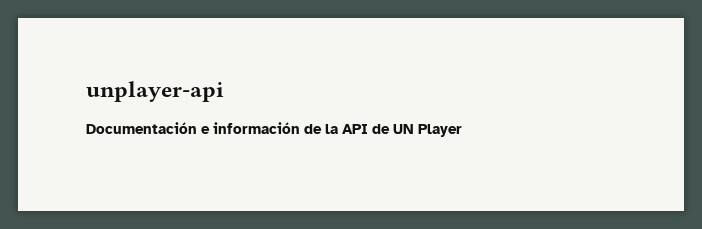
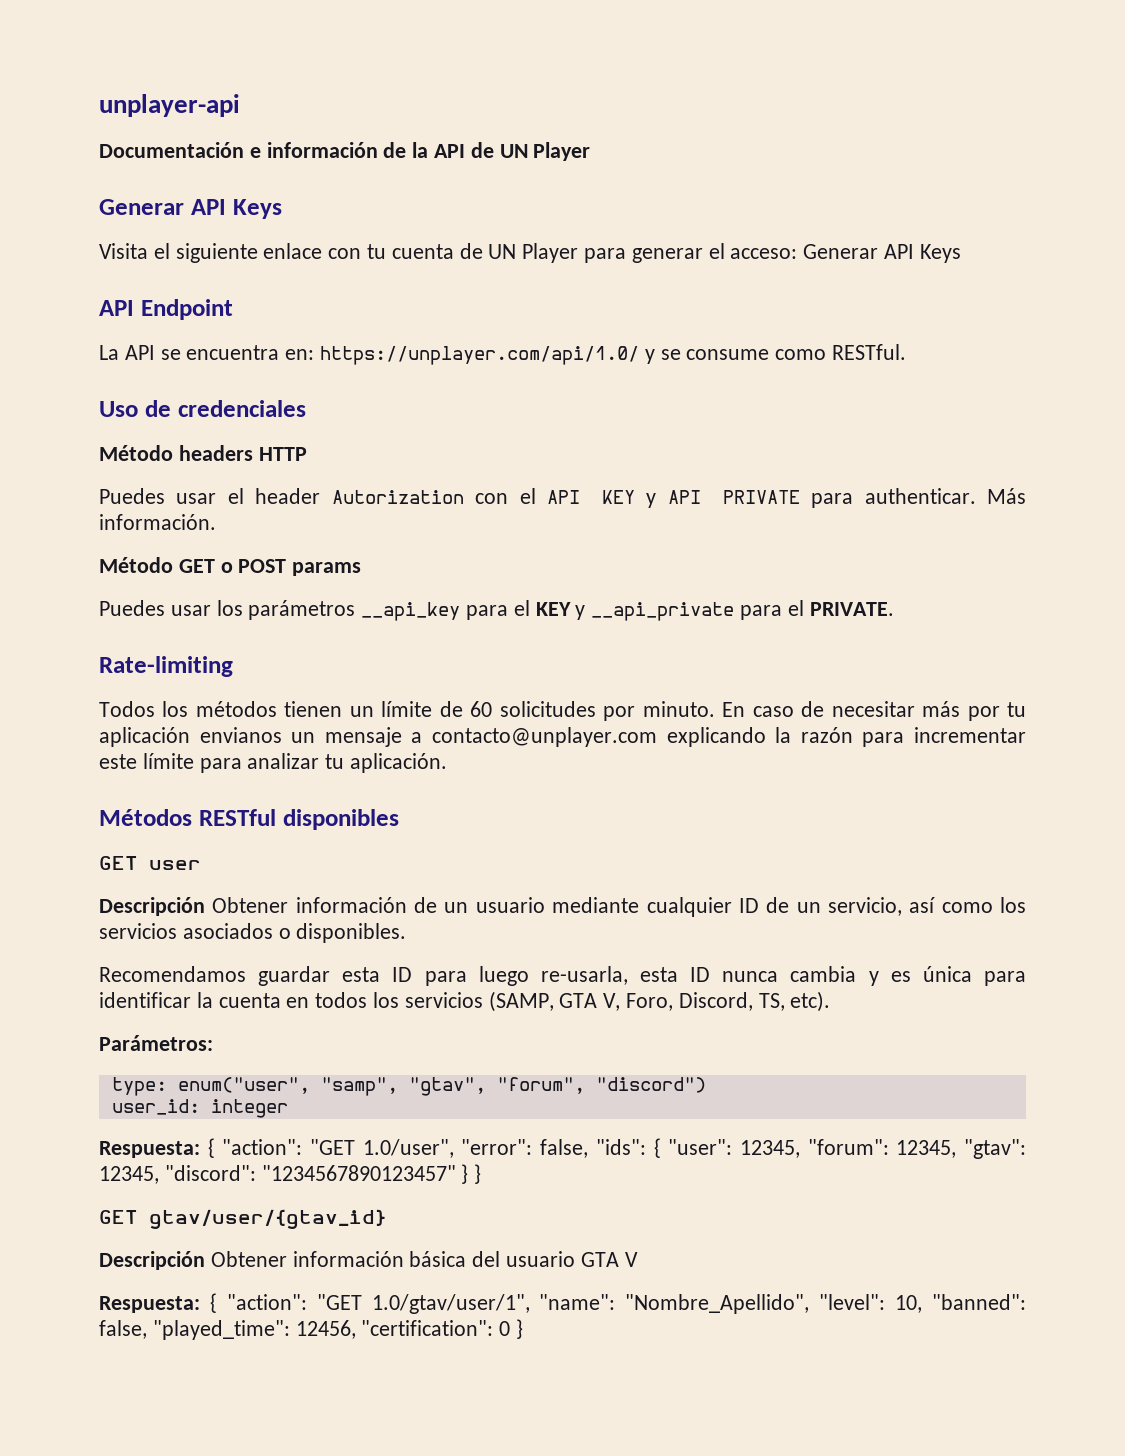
  Documentación e información de la API de UN Player
+ Generar API Keys
+ Visita el siguiente enlace con tu cuenta de UN Player para generar el acceso: Generar API Keys
+ API Endpoint
+ La API se encuentra en: https://unplayer.com/api/1.0/ y se consume como RESTful.
+ Uso de credenciales
+ Método headers HTTP
+ Puedes usar el header Autorization con el API KEY y API PRIVATE para authenticar. Más información.
+ Método GET o POST params
+ Puedes usar los parámetros __api_key para el KEY y __api_private para el PRIVATE.
+ Rate-limiting
+ Todos los métodos tienen un límite de 60 solicitudes por minuto. En caso de necesitar más por tu aplicación envianos un mensaje a contacto@unplayer.com explicando la razón para incrementar este límite para analizar tu aplicación.
+ Métodos RESTful disponibles
+ GET user
+ Descripción Obtener información de un usuario mediante cualquier ID de un servicio, así como los servicios asociados o disponibles.
+ Recomendamos guardar esta ID para luego re-usarla, esta ID nunca cambia y es única para identificar la cuenta en todos los servicios (SAMP, GTA V, Foro, Discord, TS, etc).
+ Parámetros:
+ type: enum("user", "samp", "gtav", "forum", "discord")
+ user_id: integer
+ Respuesta: { "action": "GET 1.0/user", "error": false, "ids": { "user": 12345, "forum": 12345, "gtav": 12345, "discord": "1234567890123457" } }
+ GET gtav/user/{gtav_id}
+ Descripción Obtener información básica del usuario GTA V
+ Respuesta: { "action": "GET 1.0/gtav/user/1", "name": "Nombre_Apellido", "level": 10, "banned": false, "played_time": 12456, "certification": 0 }

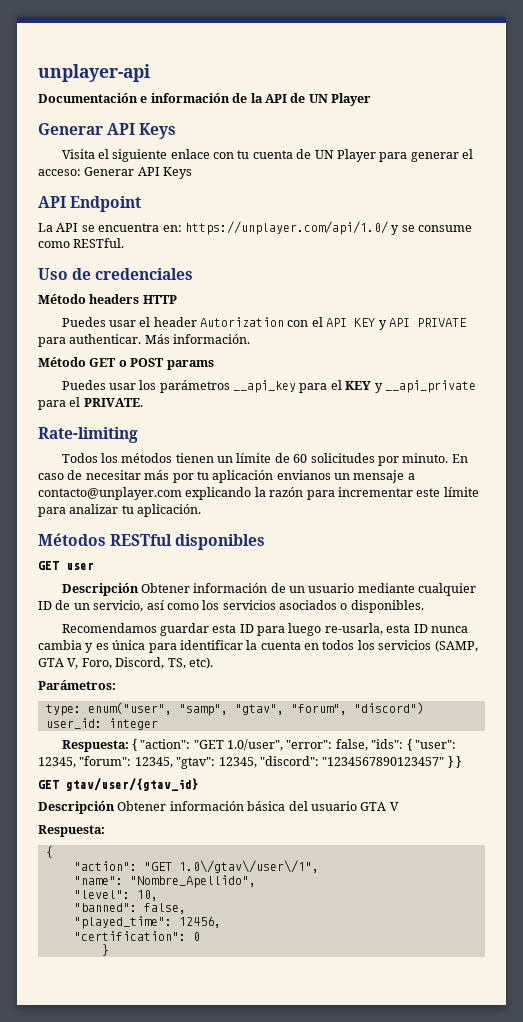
  Descripción Obtener información básica del usuario GTA V
- Respuesta: { "action": "GET 1.0/gtav/user/1", "name": "Nombre_Apellido", "level": 10, "banned": false, "played_time": 12456, "certification": 0 }
+ Respuesta:
+ {
+ "action": "GET 1.0\/gtav\/user\/1",
+ "name": "Nombre_Apellido",
+ "level": 10,
+ "banned": false,
+ "played_time": 12456,
+ "certification": 0
+ }

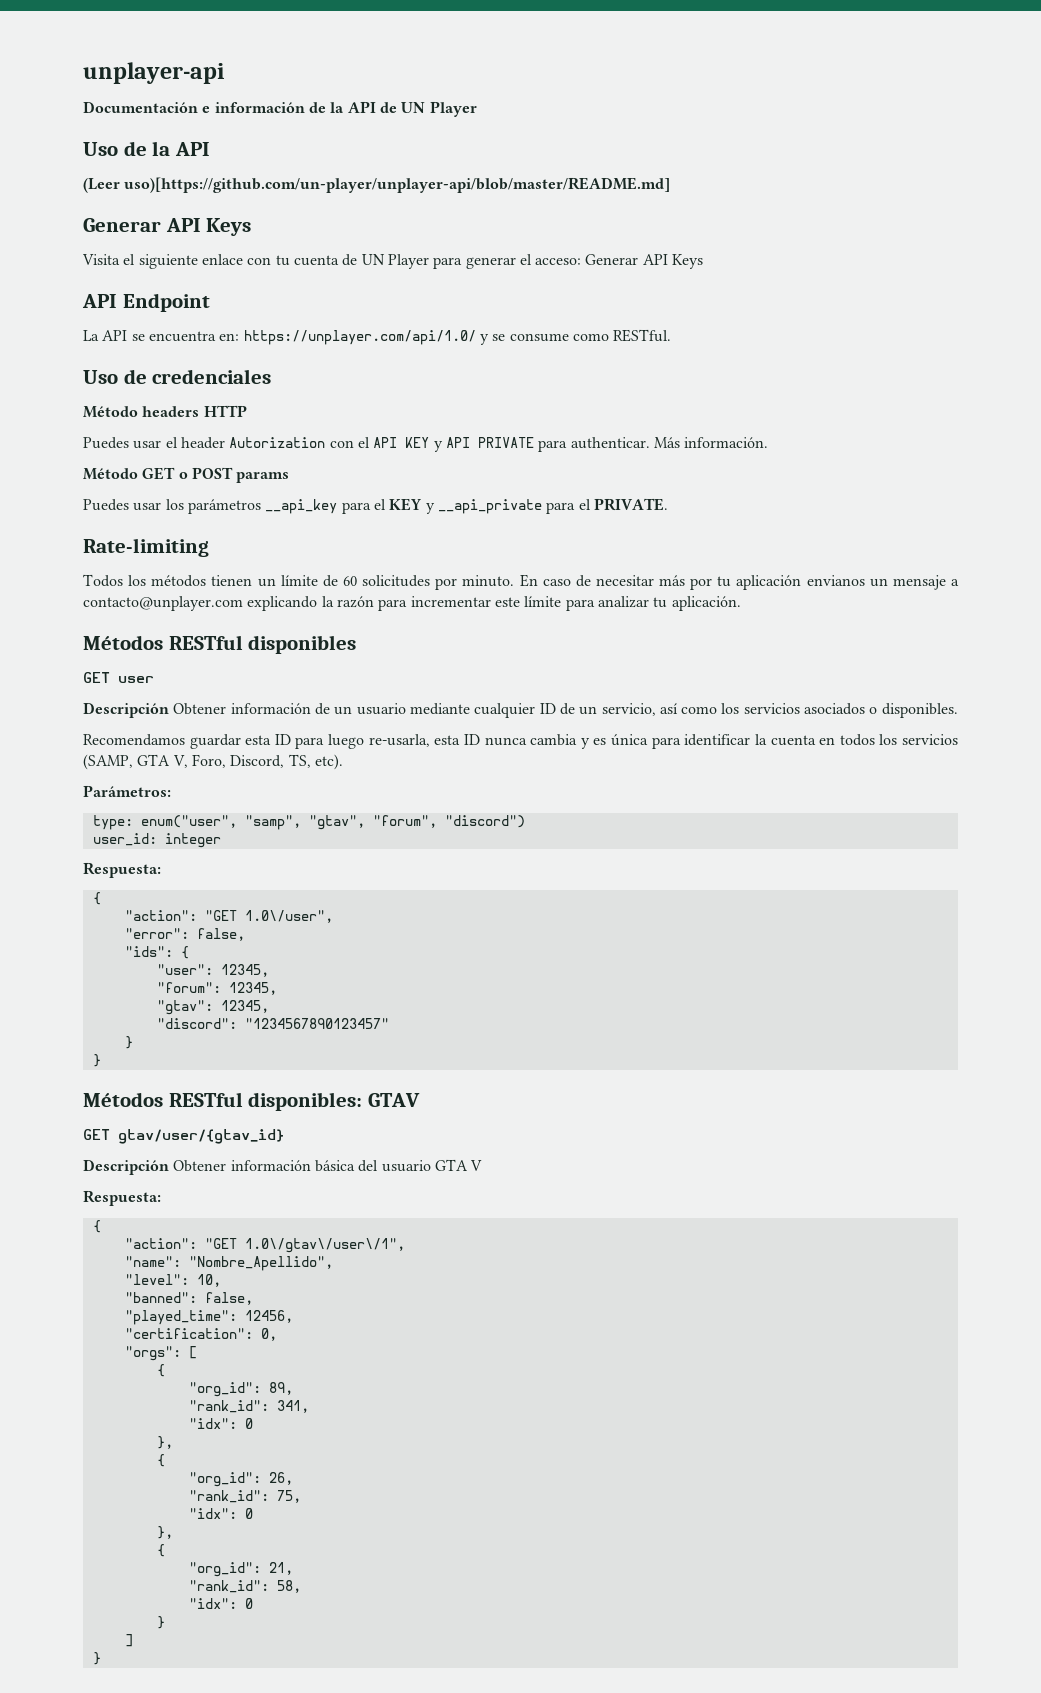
+ Uso de la API
+ (Leer uso)[https://github.com/un-player/unplayer-api/blob/master/README.md]
  user_id: integer
- Respuesta: { "action": "GET 1.0/user", "error": false, "ids": { "user": 12345, "forum": 12345, "gtav": 12345, "discord": "1234567890123457" } }
+ Respuesta:
+ {
+ "action": "GET 1.0\/user",
+ "error": false,
+ "ids": {
+ "user": 12345,
+ "forum": 12345,
+ "gtav": 12345,
+ "discord": "1234567890123457"
+ }
+ }
+ Métodos RESTful disponibles: GTAV
- "certification": 0
+ "certification": 0,
+ "orgs": [
+ {
+ "org_id": 89,
+ "rank_id": 341,
+ "idx": 0
+ },
+ {
+ "org_id": 26,
+ "rank_id": 75,
+ "idx": 0
+ },
+ {
+ "org_id": 21,
+ "rank_id": 58,
+ "idx": 0
+ ]
+ }

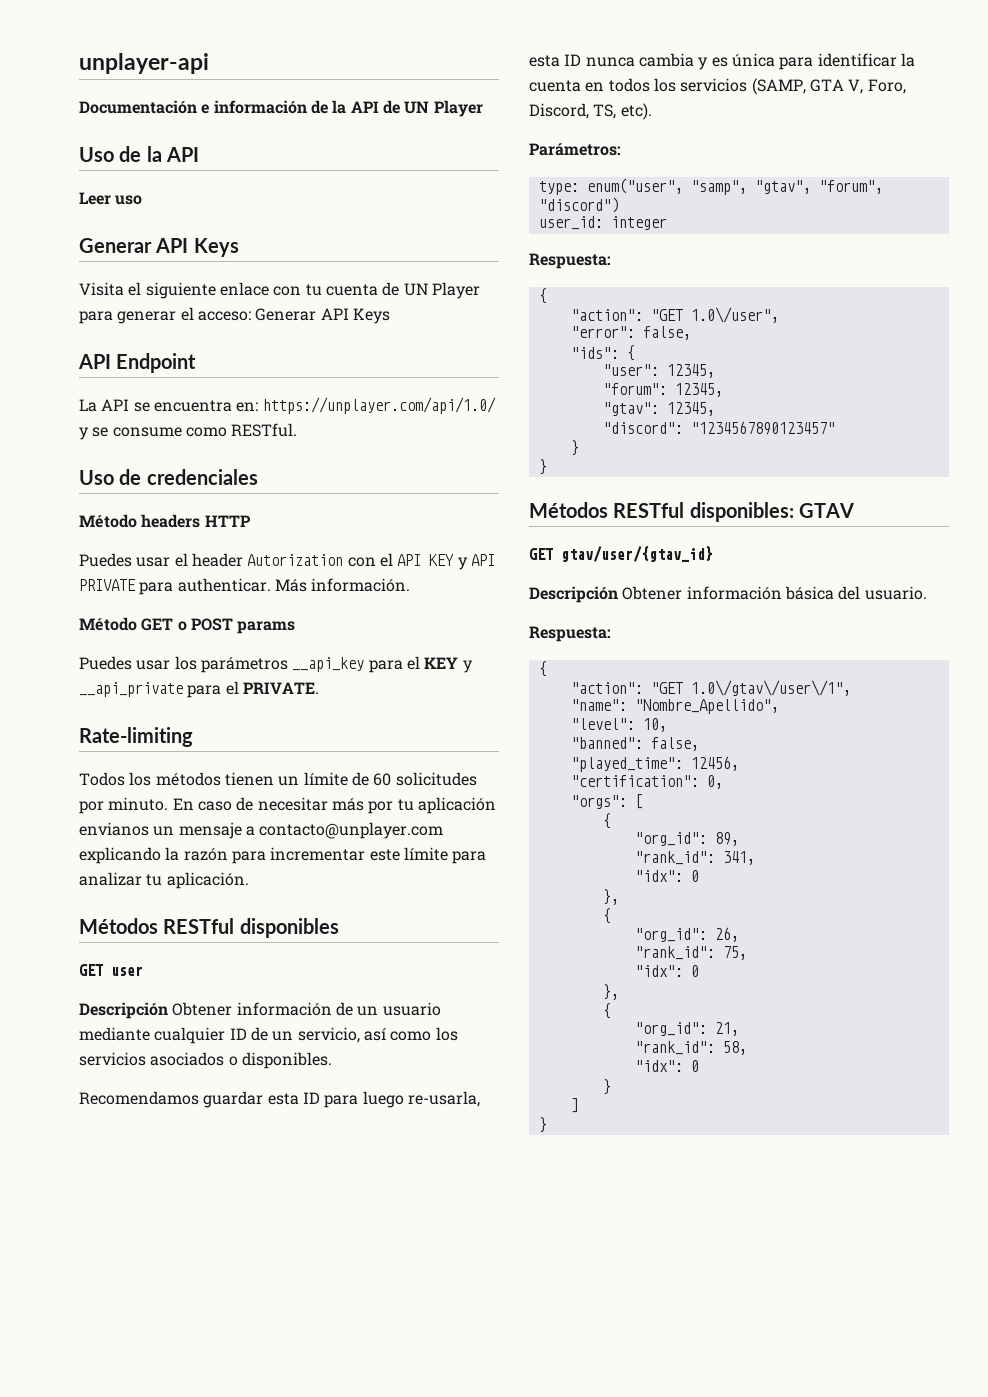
- (Leer uso)[https://github.com/un-player/unplayer-api/blob/master/README.md]
+ Leer uso
- Descripción Obtener información básica del usuario GTA V
+ Descripción Obtener información básica del usuario.

